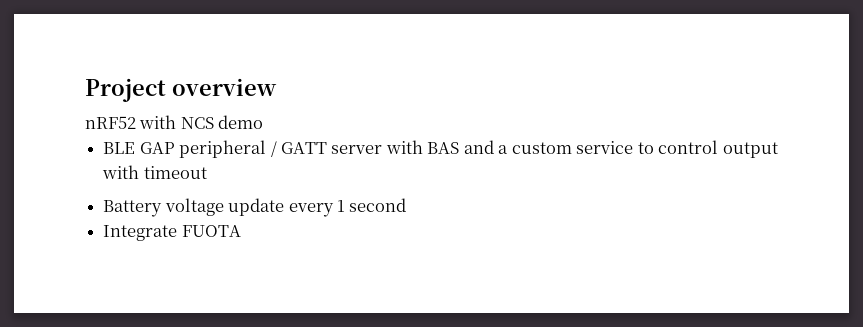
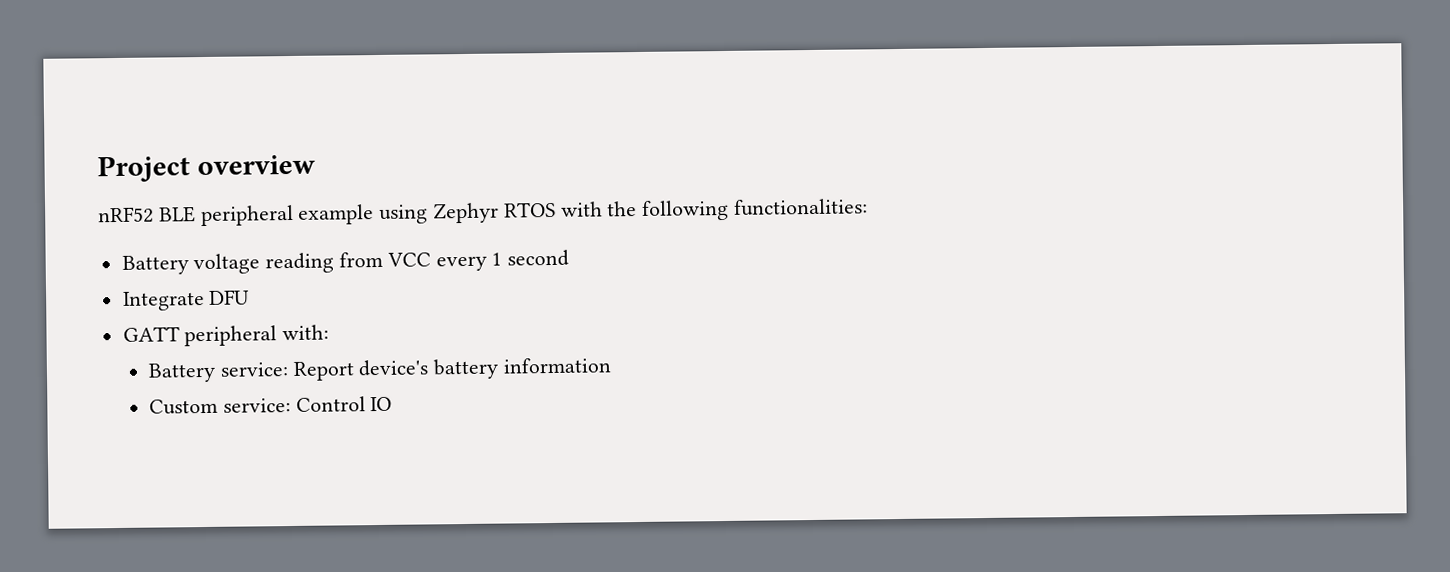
- nRF52 with NCS demo
- BLE GAP peripheral / GATT server with BAS and a custom service to control output with timeout
+ nRF52 BLE peripheral example using Zephyr RTOS with the following functionalities:
- Battery voltage update every 1 second
+ Battery voltage reading from VCC every 1 second
- Integrate FUOTA
+ Integrate DFU
+ GATT peripheral with:
+ Battery service: Report device's battery information
+ Custom service: Control IO

